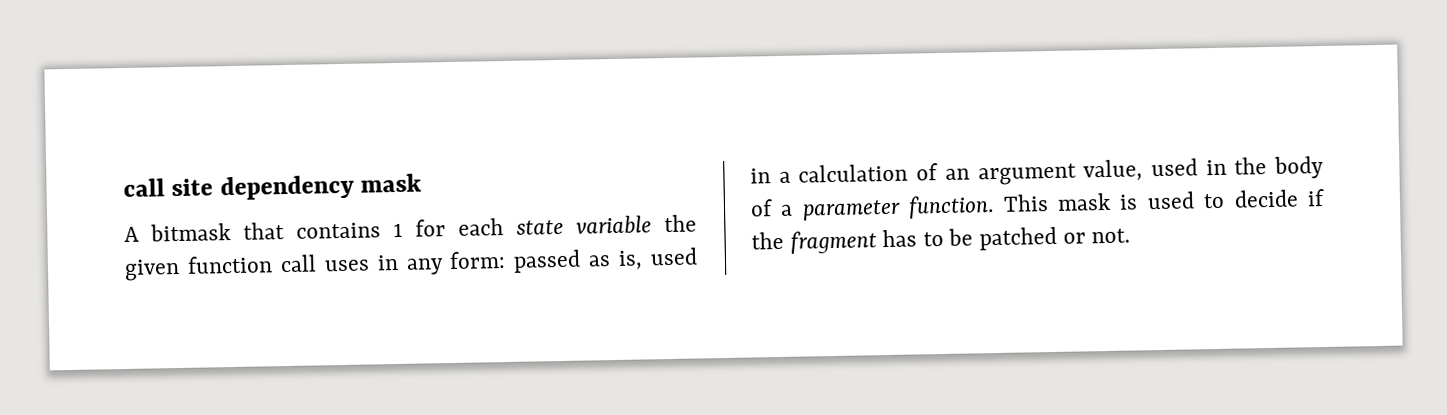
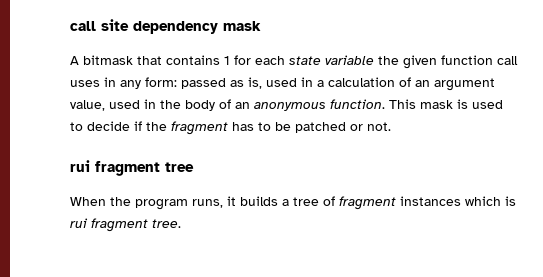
- A bitmask that contains 1 for each state variable the given function call uses in any form: passed as is, used in a calculation of an argument value, used in the body of a parameter function.
+ A bitmask that contains 1 for each state variable the given function call uses in any form: passed as is, used in a calculation of an argument value, used in the body of an anonymous function.
+ rui fragment tree
+ When the program runs, it builds a tree of fragment instances which is rui fragment tree.

